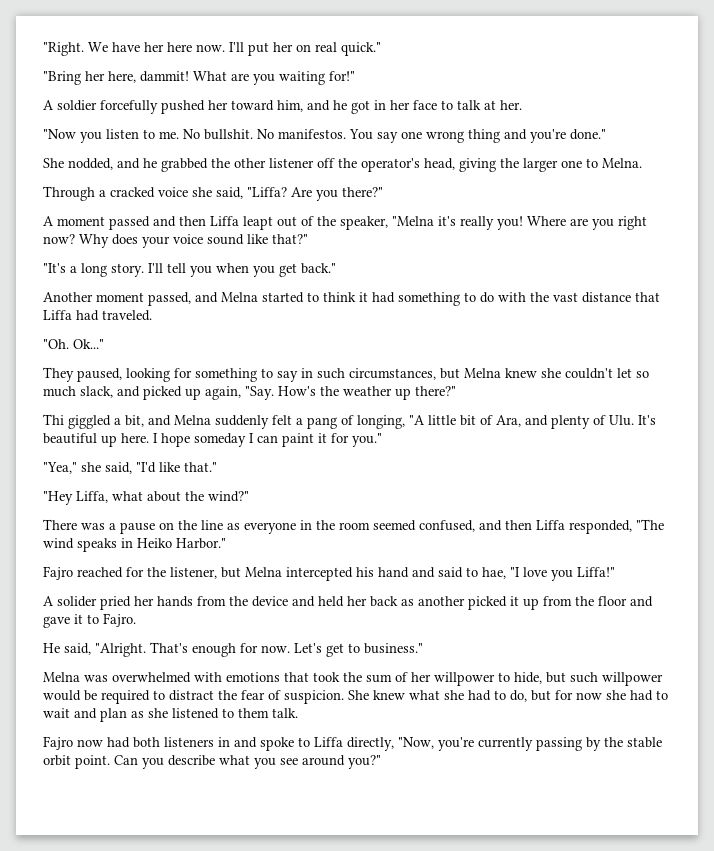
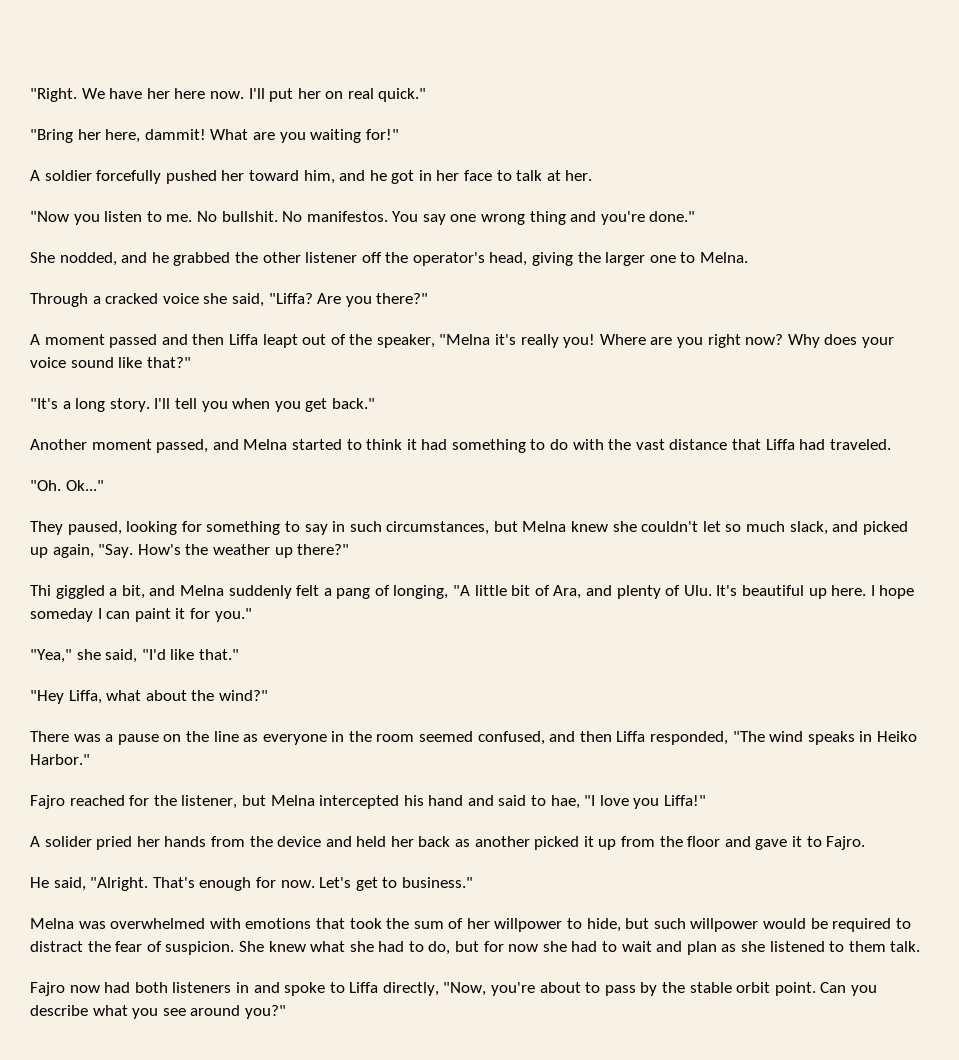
- Fajro now had both listeners in and spoke to Liffa directly, "Now, you're currently passing by the stable orbit point.
+ Fajro now had both listeners in and spoke to Liffa directly, "Now, you're about to pass by the stable orbit point.

